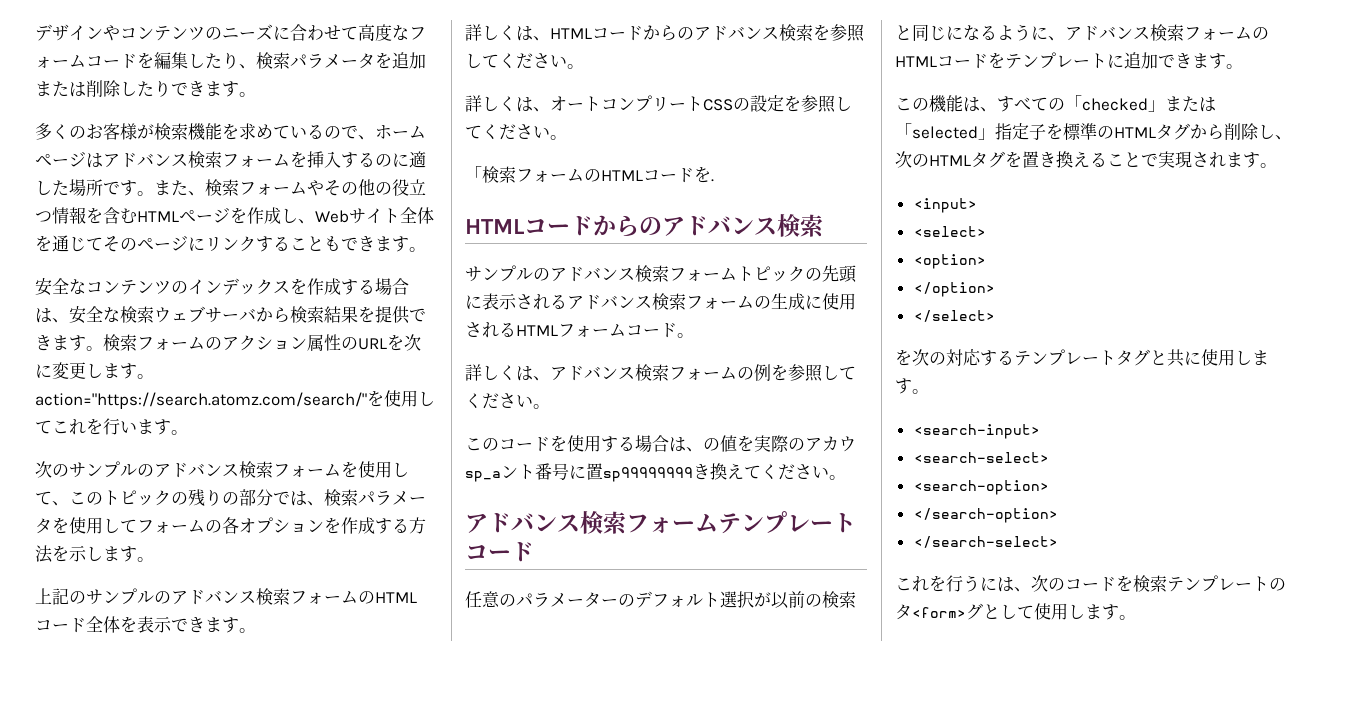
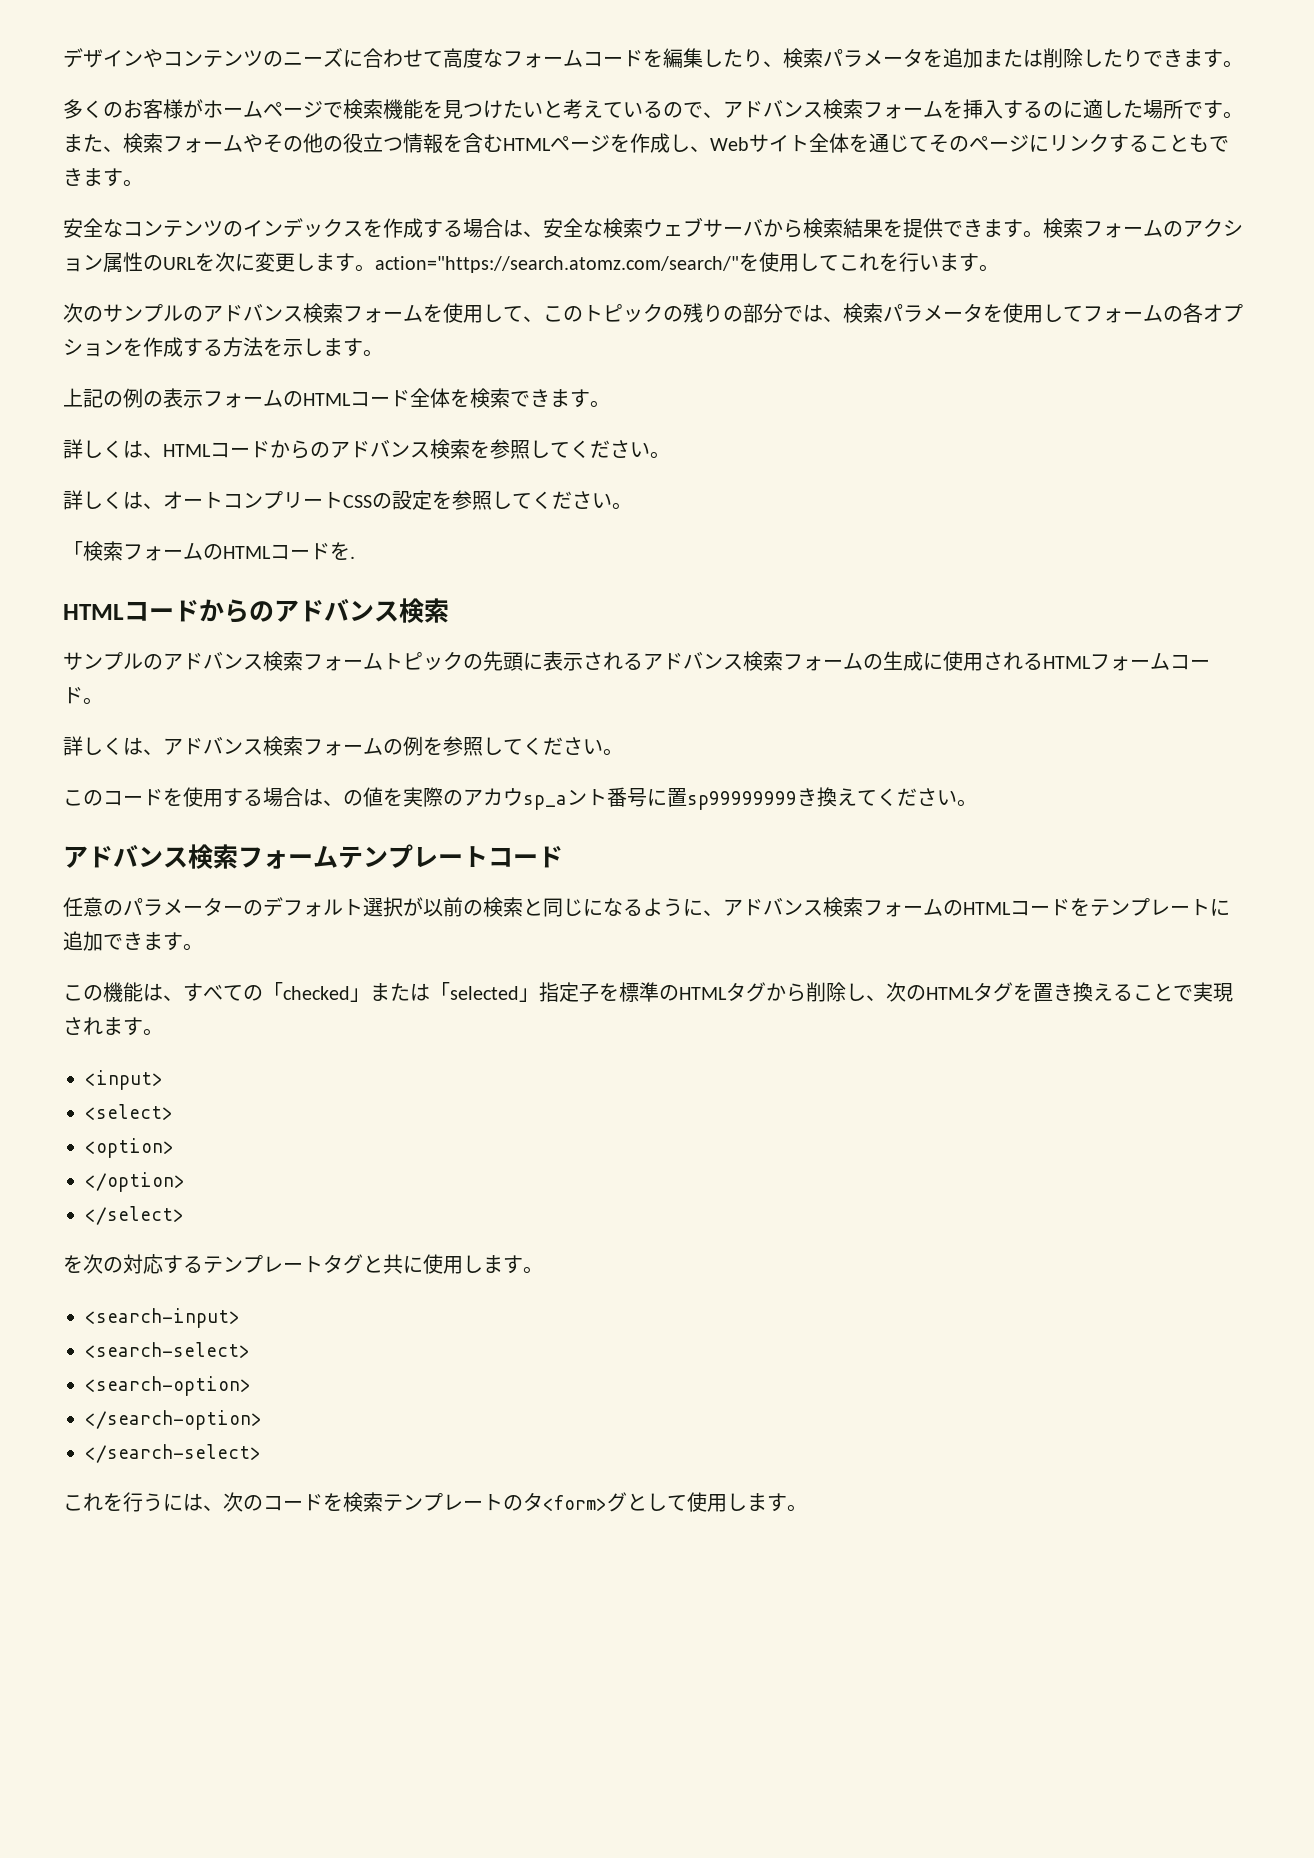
- 多くのお客様が検索機能を求めているので、ホームページはアドバンス検索フォームを挿入するのに適した場所です。
+ 多くのお客様がホームページで検索機能を見つけたいと考えているので、アドバンス検索フォームを挿入するのに適した場所です。
- 上記のサンプルのアドバンス検索フォームのHTMLコード全体を表示できます。
+ 上記の例の表示フォームのHTMLコード全体を検索できます。

